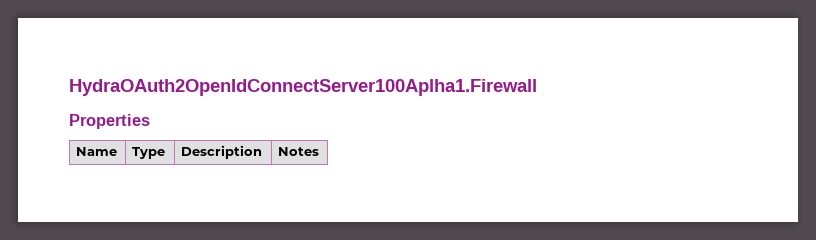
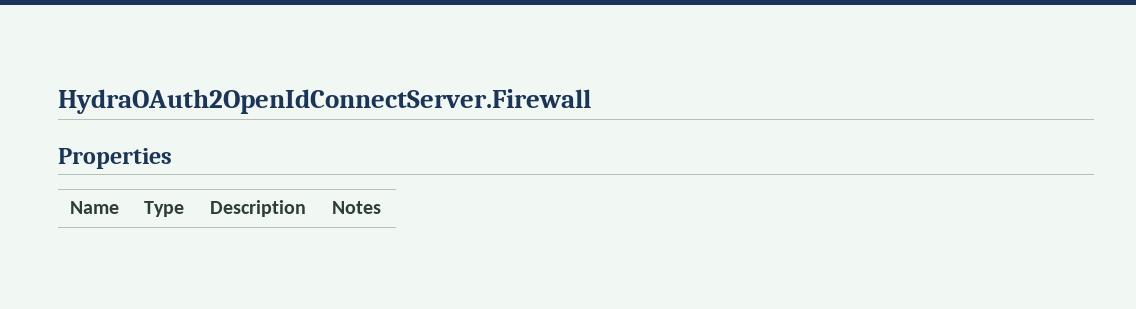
- HydraOAuth2OpenIdConnectServer100Aplha1.Firewall
+ HydraOAuth2OpenIdConnectServer.Firewall

